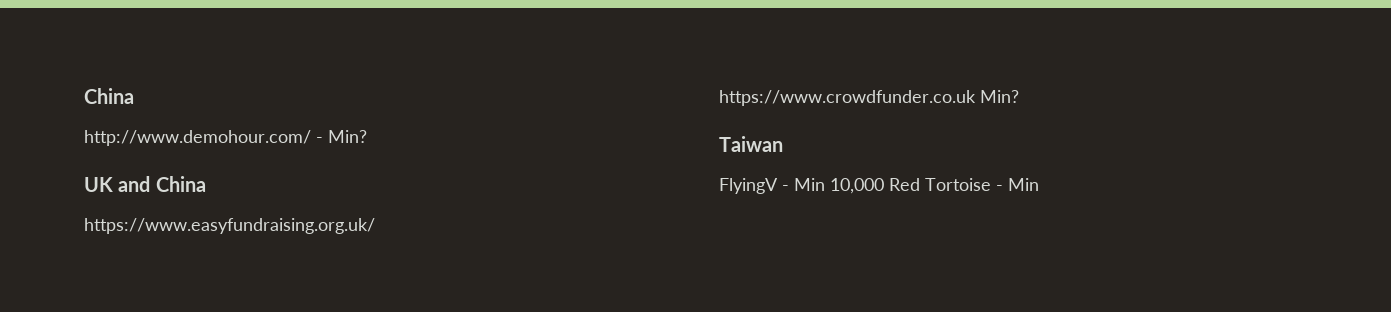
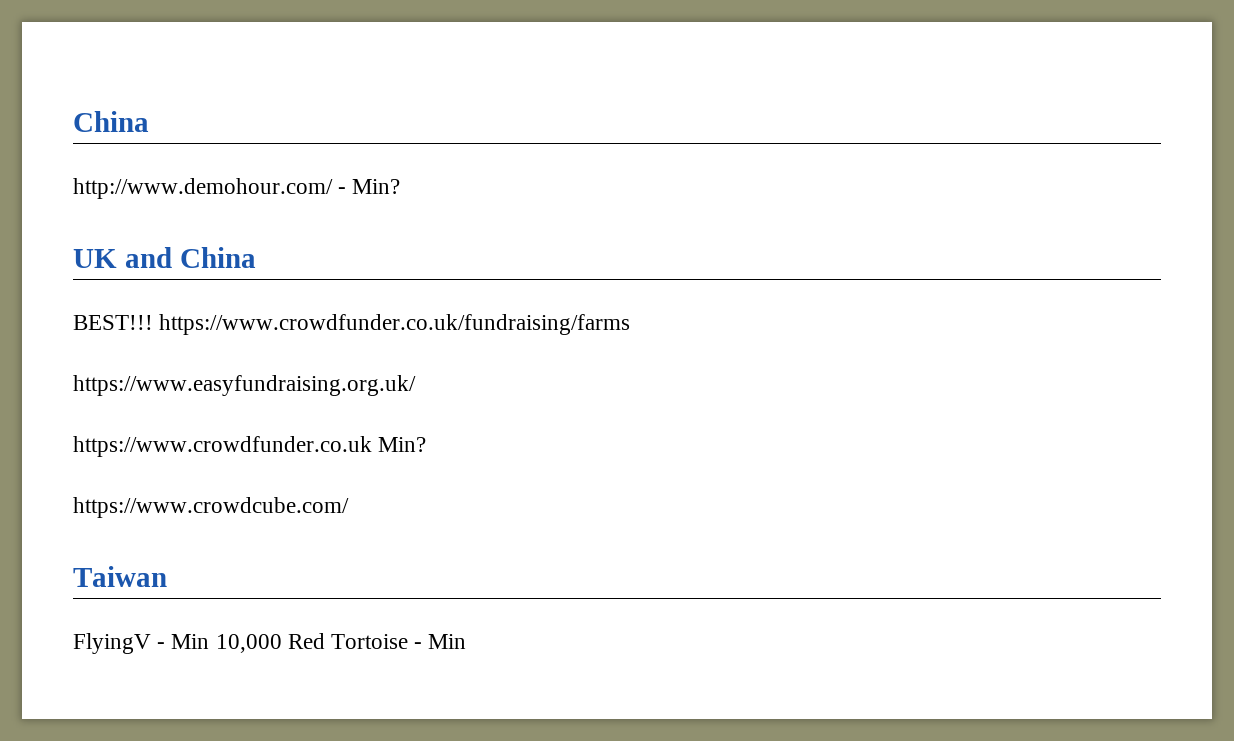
+ BEST!!! https://www.crowdfunder.co.uk/fundraising/farms
+ https://www.crowdcube.com/

